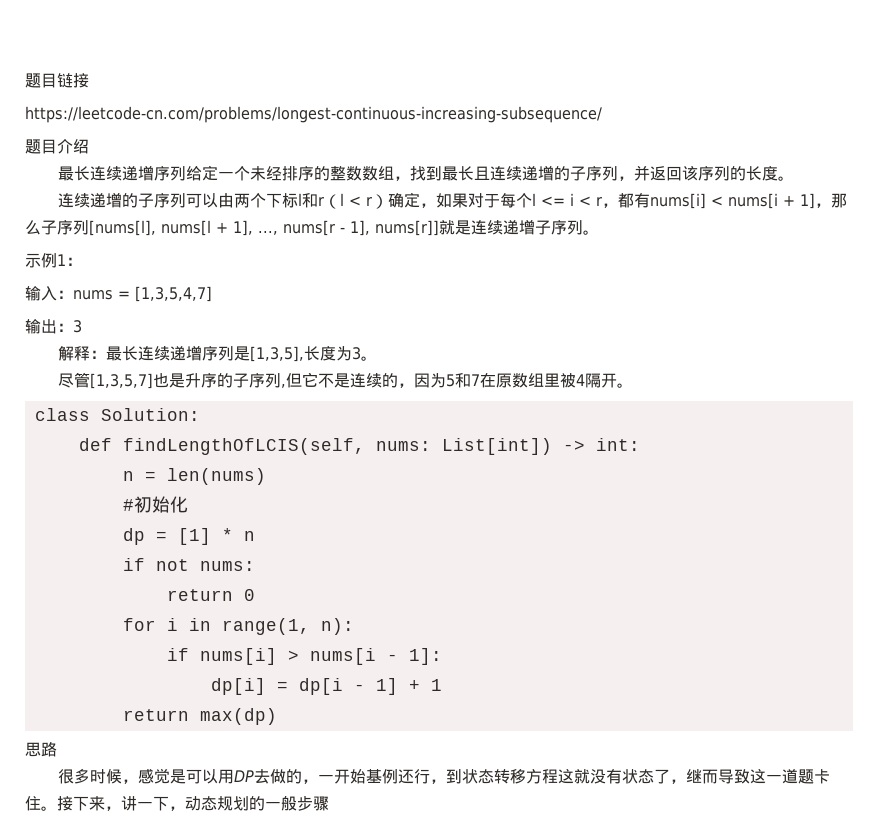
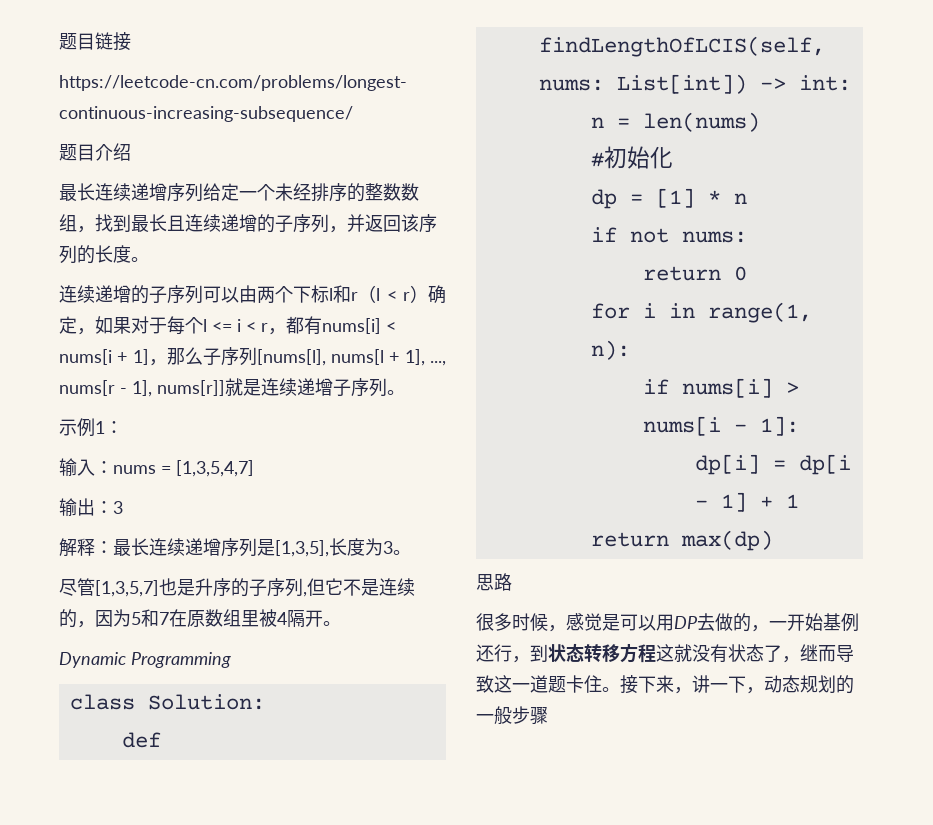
+ Dynamic Programming

